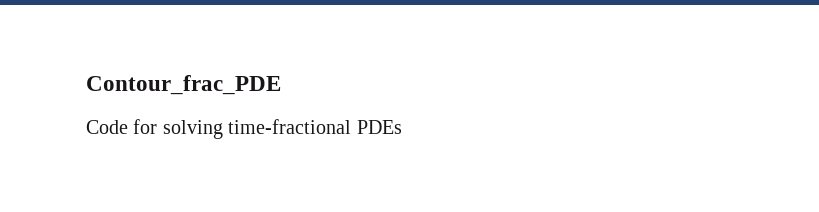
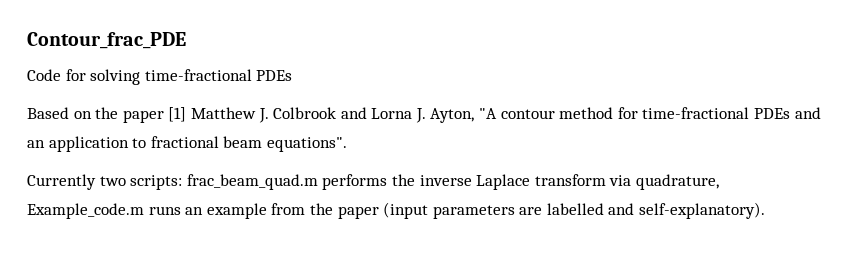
+ Based on the paper [1] Matthew J. Colbrook and Lorna J. Ayton, "A contour method for time-fractional PDEs and an application to fractional beam equations".
+ Currently two scripts: frac_beam_quad.m performs the inverse Laplace transform via quadrature, Example_code.m runs an example from the paper (input parameters are labelled and self-explanatory).

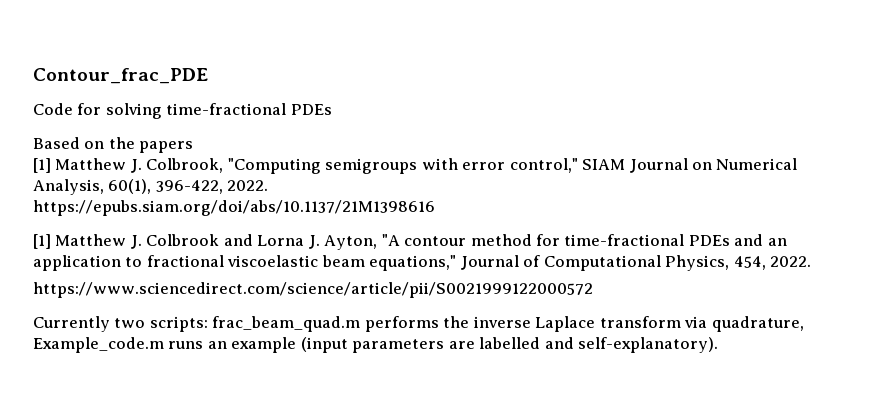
- Based on the paper [1] Matthew J. Colbrook and Lorna J. Ayton, "A contour method for time-fractional PDEs and an application to fractional beam equations".
+ Based on the papers
+ [1] Matthew J. Colbrook, "Computing semigroups with error control," SIAM Journal on Numerical Analysis, 60(1), 396-422, 2022.
+ https://epubs.siam.org/doi/abs/10.1137/21M1398616
+ [1] Matthew J. Colbrook and Lorna J. Ayton, "A contour method for time-fractional PDEs and an application to fractional viscoelastic beam equations," Journal of Computational Physics, 454, 2022.
+ https://www.sciencedirect.com/science/article/pii/S0021999122000572
- Currently two scripts: frac_beam_quad.m performs the inverse Laplace transform via quadrature, Example_code.m runs an example from the paper (input parameters are labelled and self-explanatory).
+ Currently two scripts: frac_beam_quad.m performs the inverse Laplace transform via quadrature, Example_code.m runs an example (input parameters are labelled and self-explanatory).

